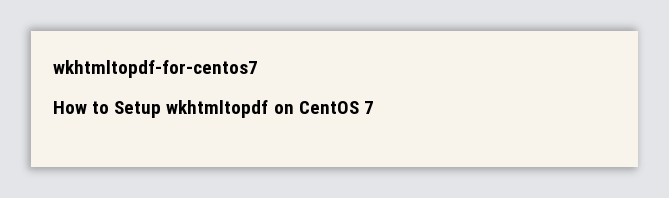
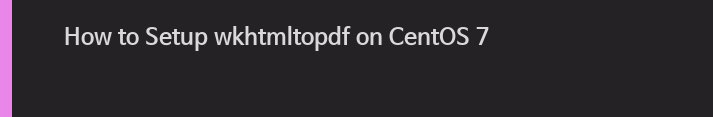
- wkhtmltopdf-for-centos7

